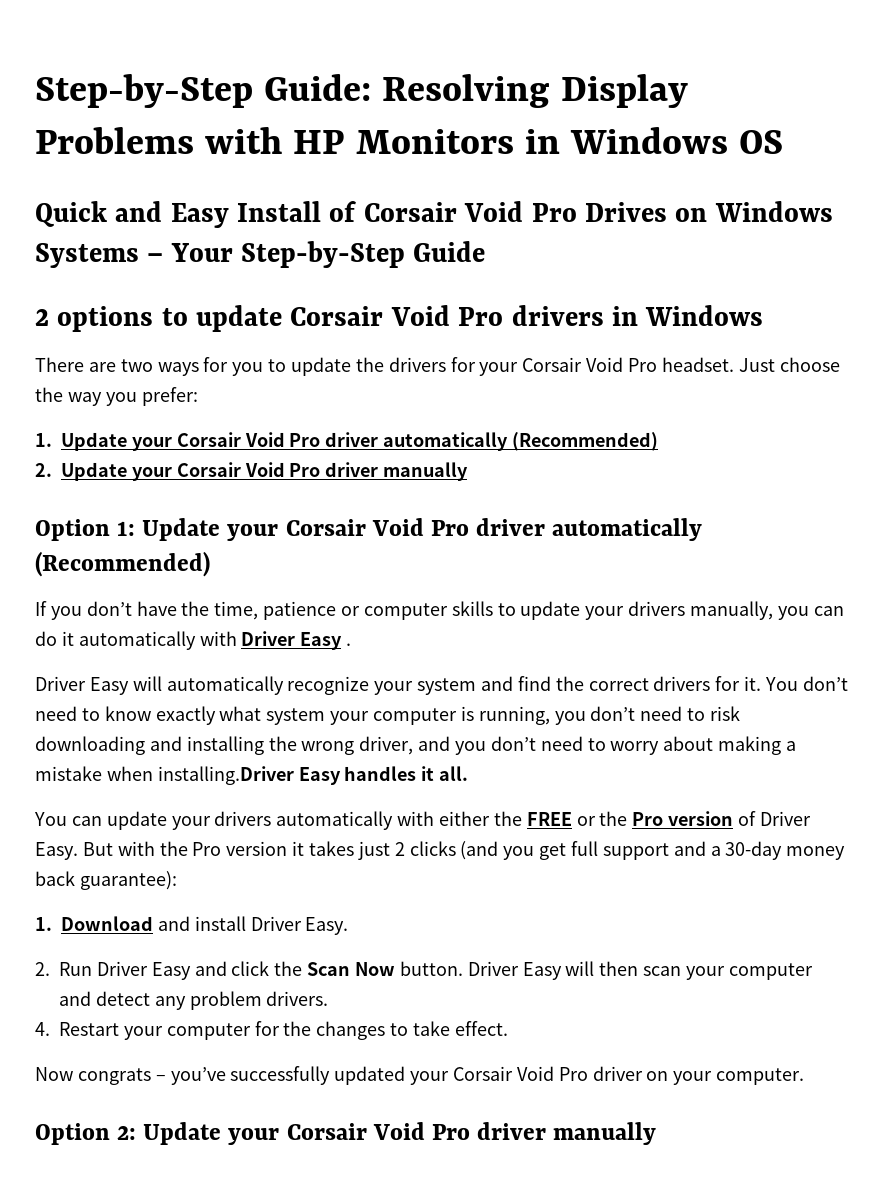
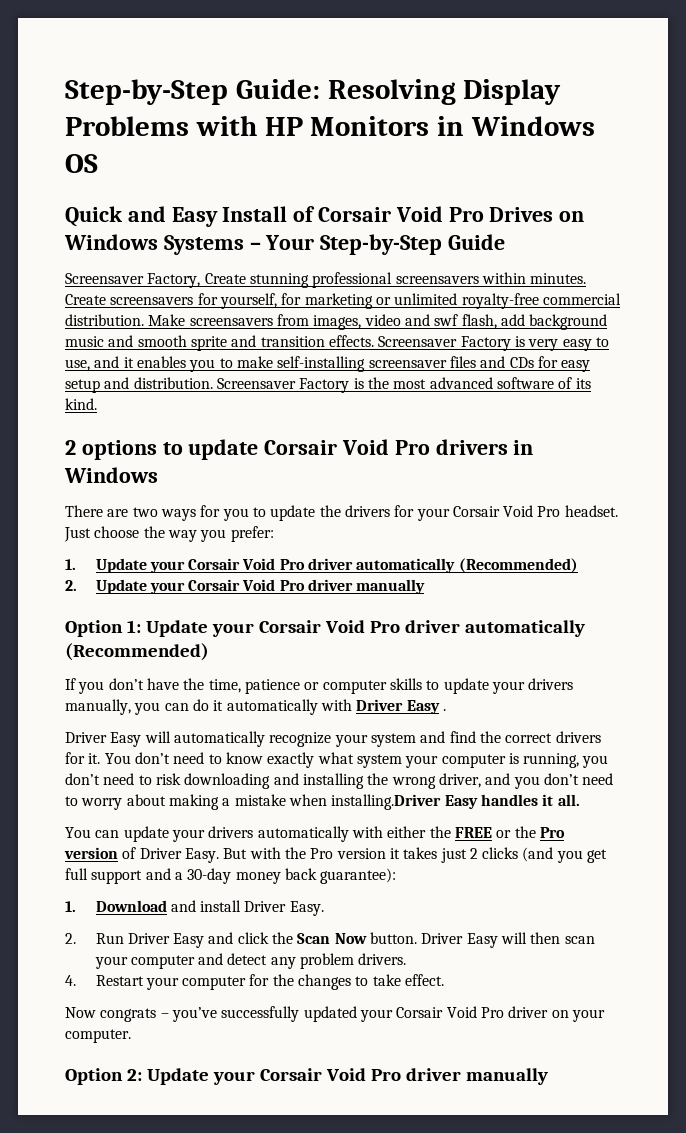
+ Screensaver Factory, Create stunning professional screensavers within minutes. Create screensavers for yourself, for marketing or unlimited royalty-free commercial distribution. Make screensavers from images, video and swf flash, add background music and smooth sprite and transition effects. Screensaver Factory is very easy to use, and it enables you to make self-installing screensaver files and CDs for easy setup and distribution. Screensaver Factory is the most advanced software of its kind.

